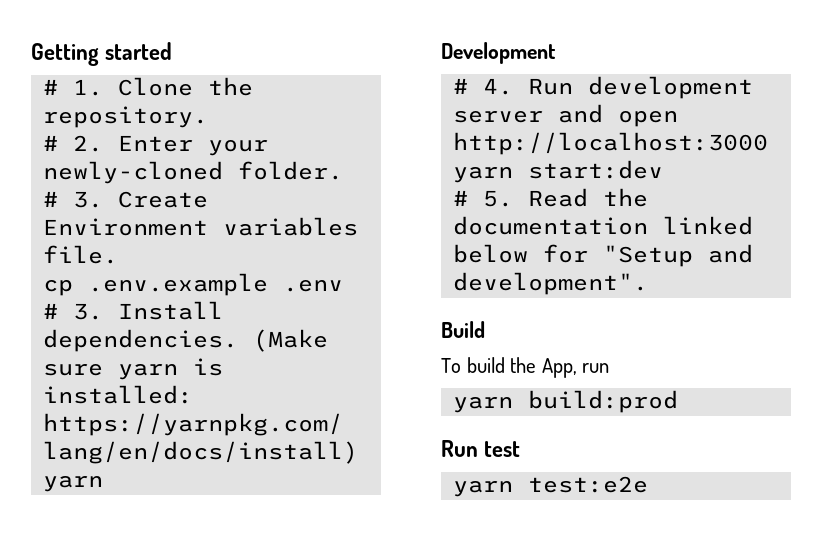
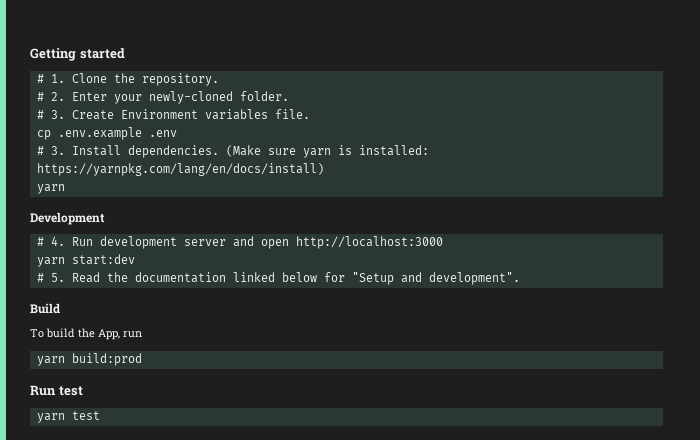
- yarn test:e2e
+ yarn test

